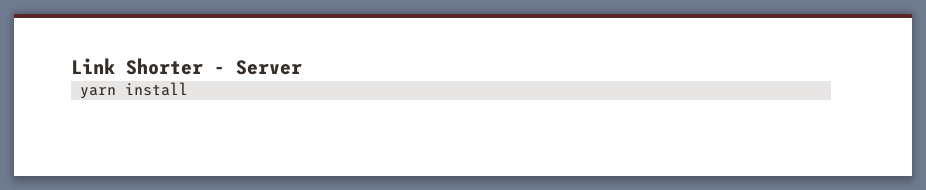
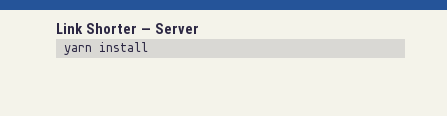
- Link Shorter - Server
+ Link Shorter — Server

